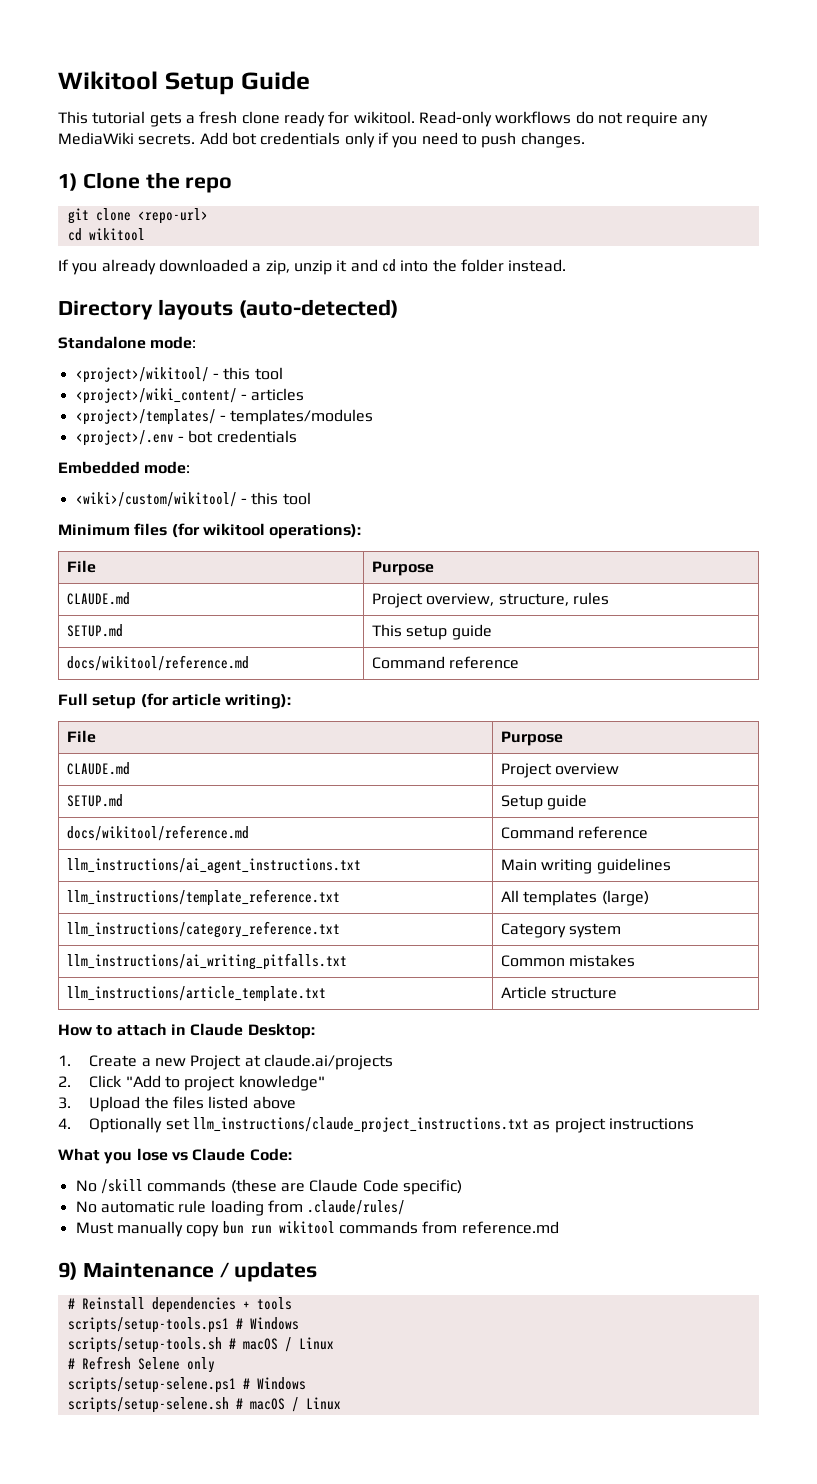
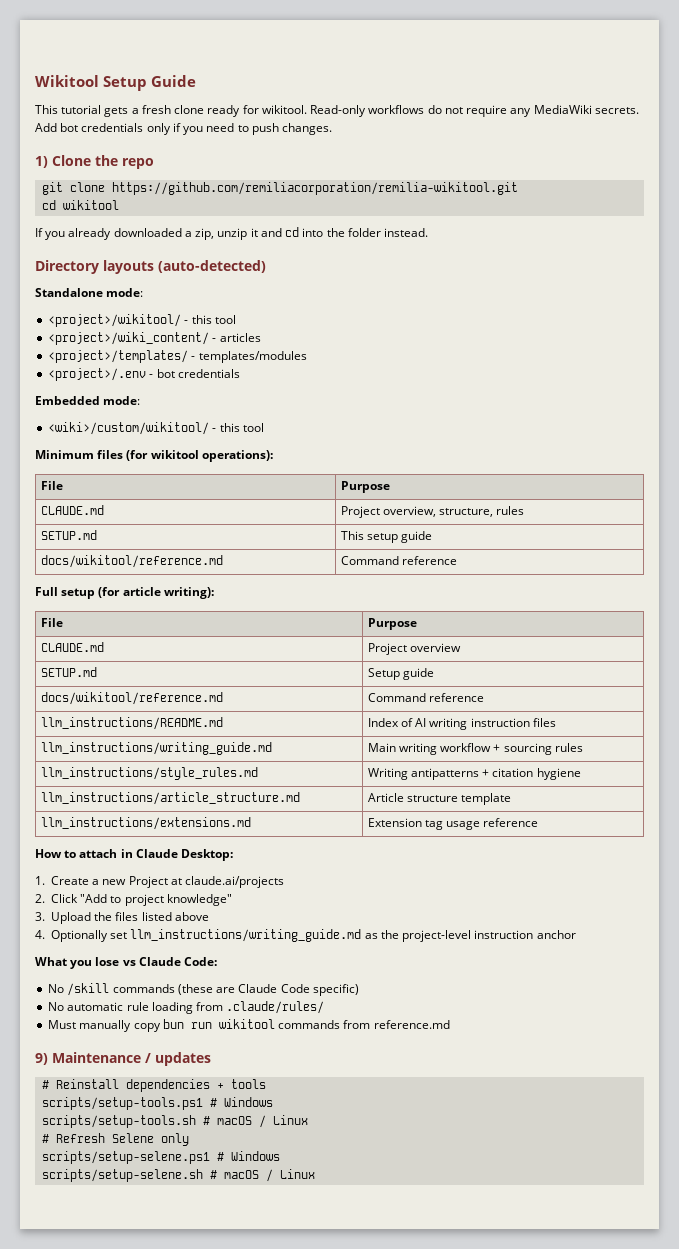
- git clone <repo-url>
+ git clone https://github.com/remiliacorporation/remilia-wikitool.git
- llm_instructions/ai_agent_instructions.txt | Main writing guidelines
- llm_instructions/template_reference.txt | All templates (large)
- llm_instructions/category_reference.txt | Category system
- llm_instructions/ai_writing_pitfalls.txt | Common mistakes
- llm_instructions/article_template.txt | Article structure
+ llm_instructions/README.md | Index of AI writing instruction files
+ llm_instructions/writing_guide.md | Main writing workflow + sourcing rules
+ llm_instructions/style_rules.md | Writing antipatterns + citation hygiene
+ llm_instructions/article_structure.md | Article structure template
+ llm_instructions/extensions.md | Extension tag usage reference
- 4. Optionally set llm_instructions/claude_project_instructions.txt as project instructions
+ 4. Optionally set llm_instructions/writing_guide.md as the project-level instruction anchor

